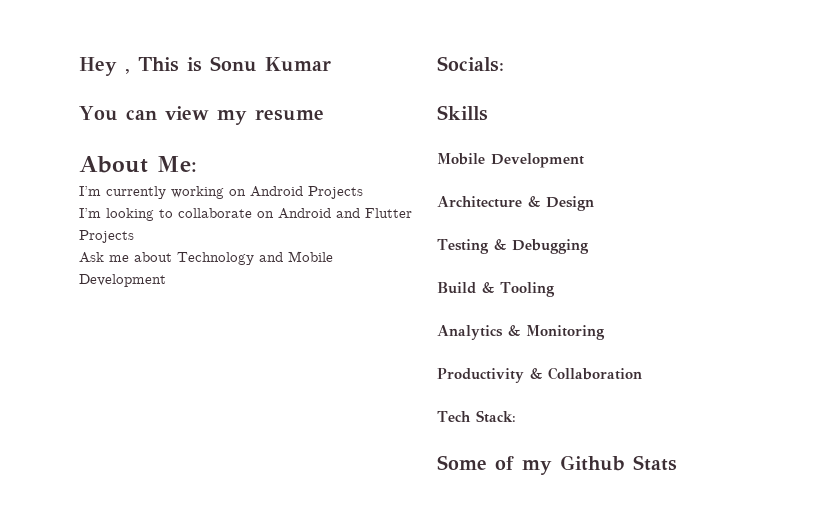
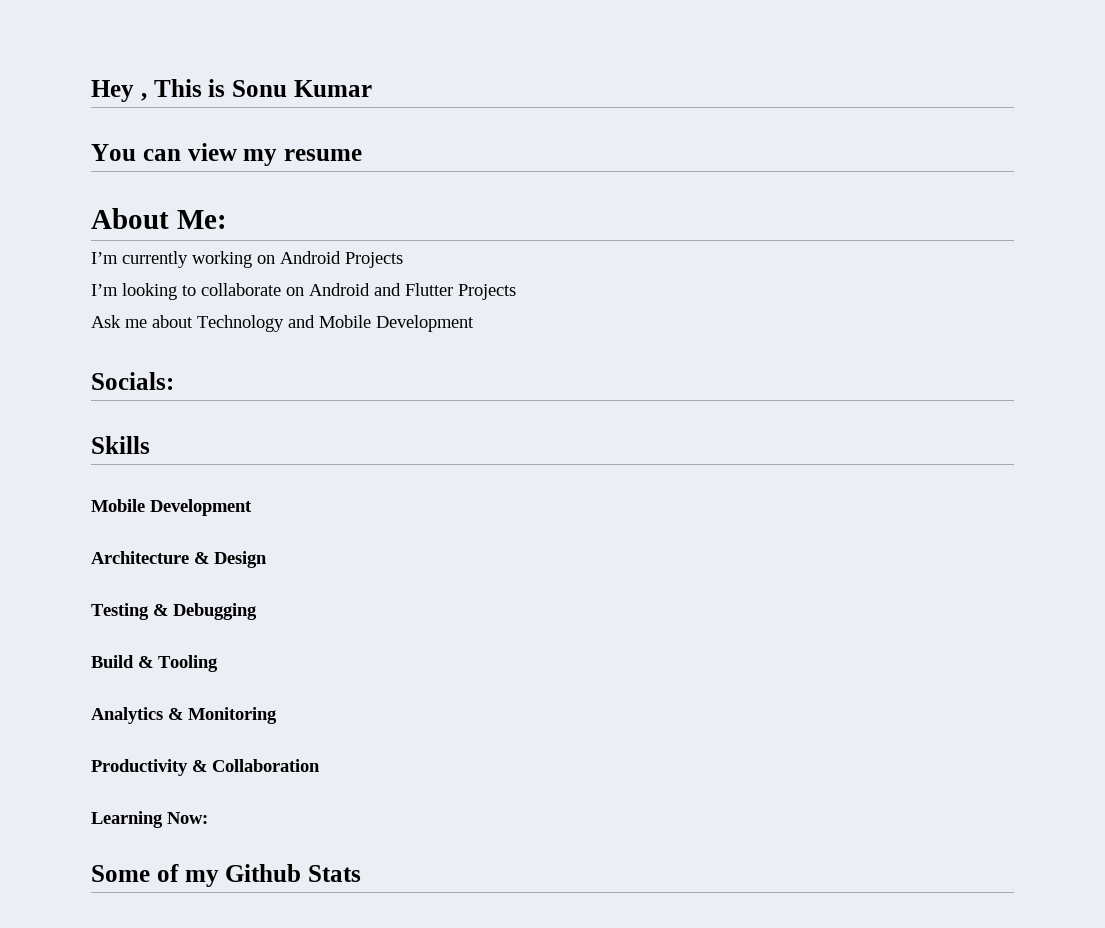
- Tech Stack:
+ Learning Now:

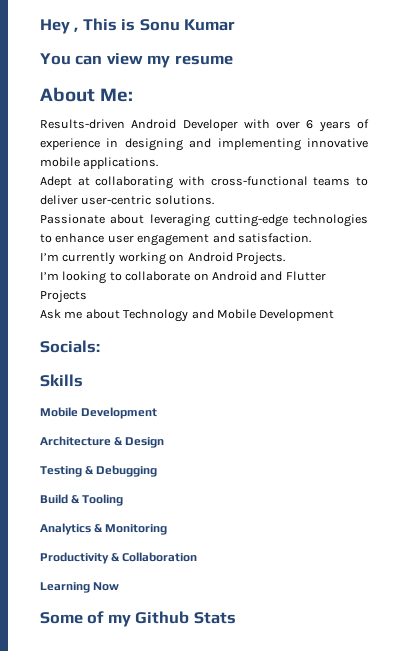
+ Results-driven Android Developer with over 6 years of experience in designing and implementing innovative mobile applications.
+ Adept at collaborating with cross-functional teams to deliver user-centric solutions.
+ Passionate about leveraging cutting-edge technologies to enhance user engagement and satisfaction.
- I’m currently working on Android Projects
+ I’m currently working on Android Projects.
- Learning Now:
+ Learning Now

